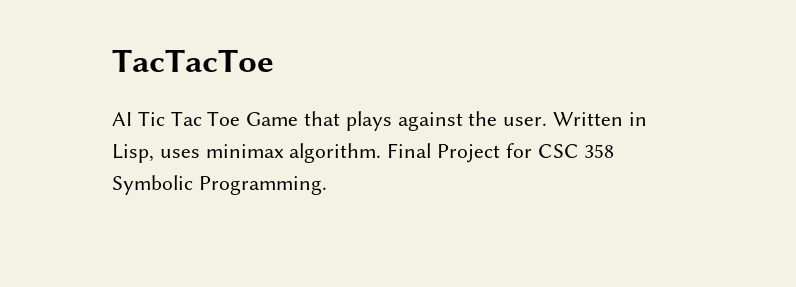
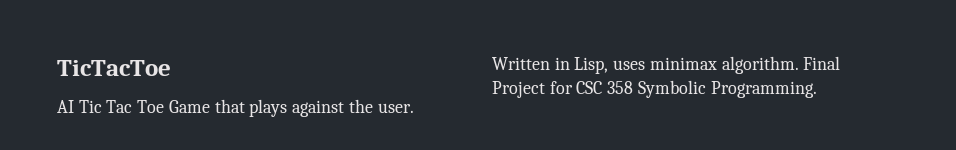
- TacTacToe
+ TicTacToe

